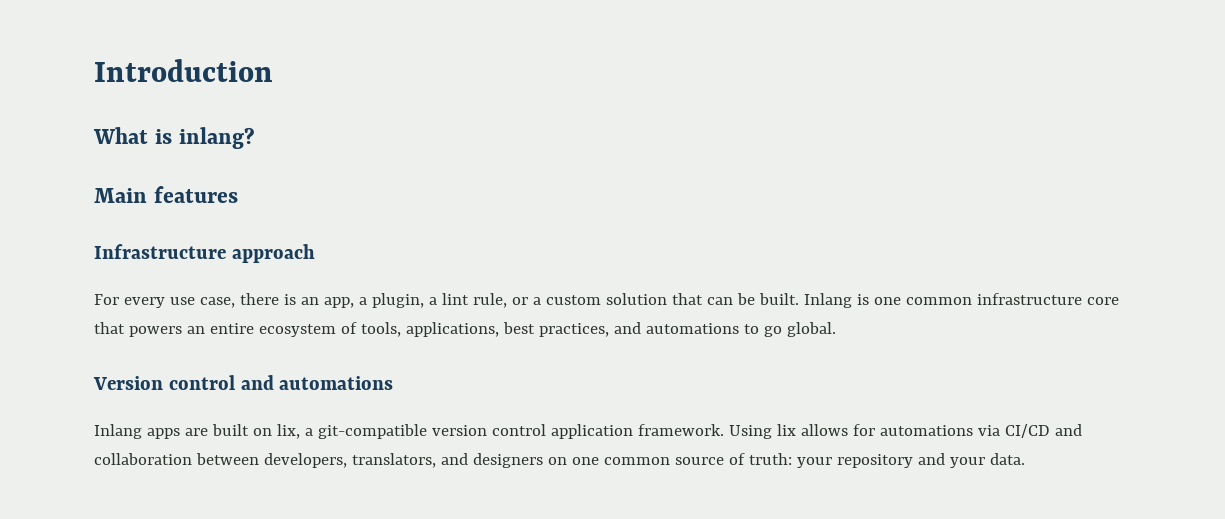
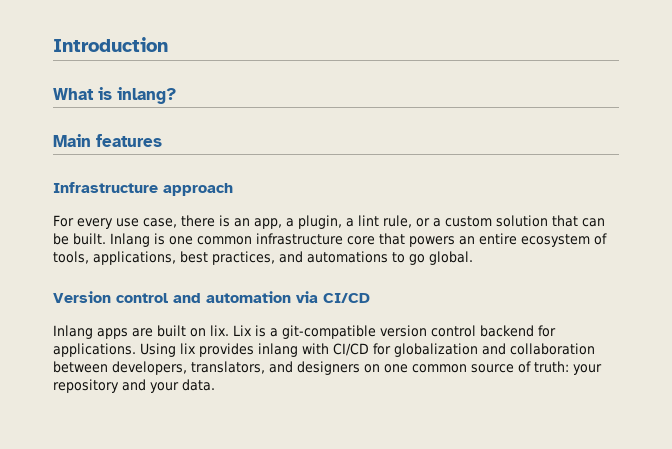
- Version control and automations
+ Version control and automation via CI/CD
- Inlang apps are built on lix, a git-compatible version control application framework. Using lix allows for automations via CI/CD and collaboration between developers, translators, and designers on one common source of truth: your repository and your data.
+ Inlang apps are built on lix. Lix is a git-compatible version control backend for applications. Using lix provides inlang with CI/CD for globalization and collaboration between developers, translators, and designers on one common source of truth: your repository and your data.

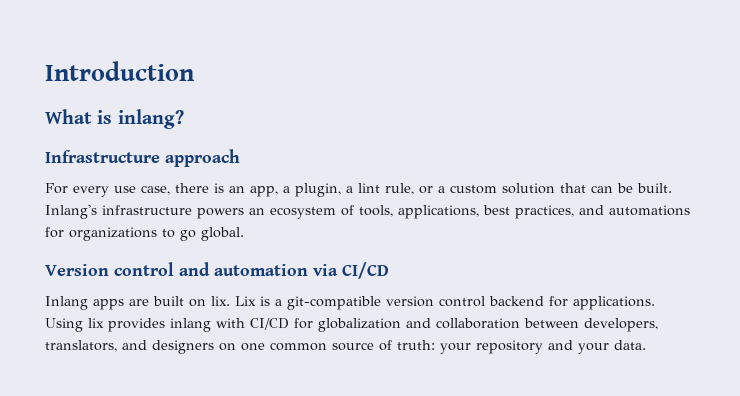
- Main features
- Inlang is one common infrastructure core that powers an entire ecosystem of tools, applications, best practices, and automations to go global.
+ Inlang's infrastructure powers an ecosystem of tools, applications, best practices, and automations for organizations to go global.

